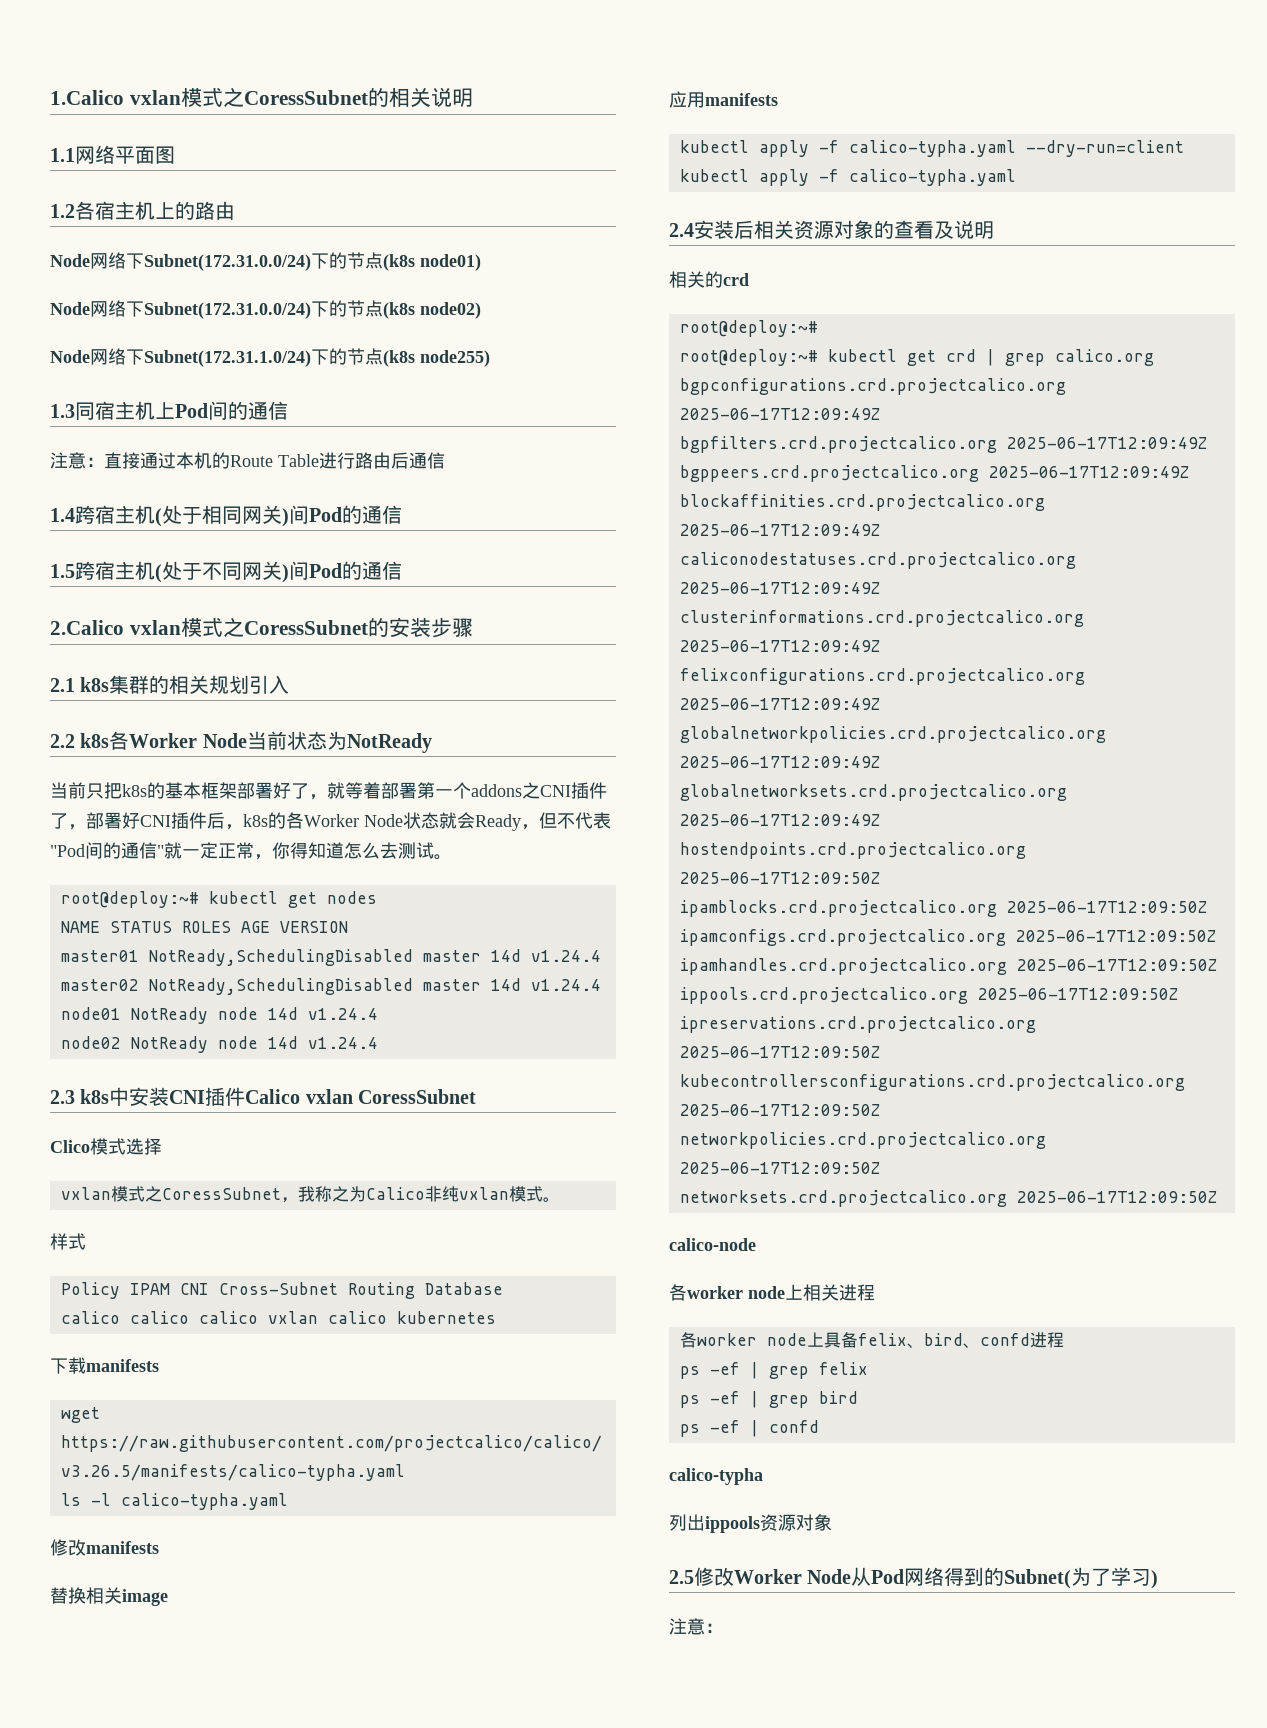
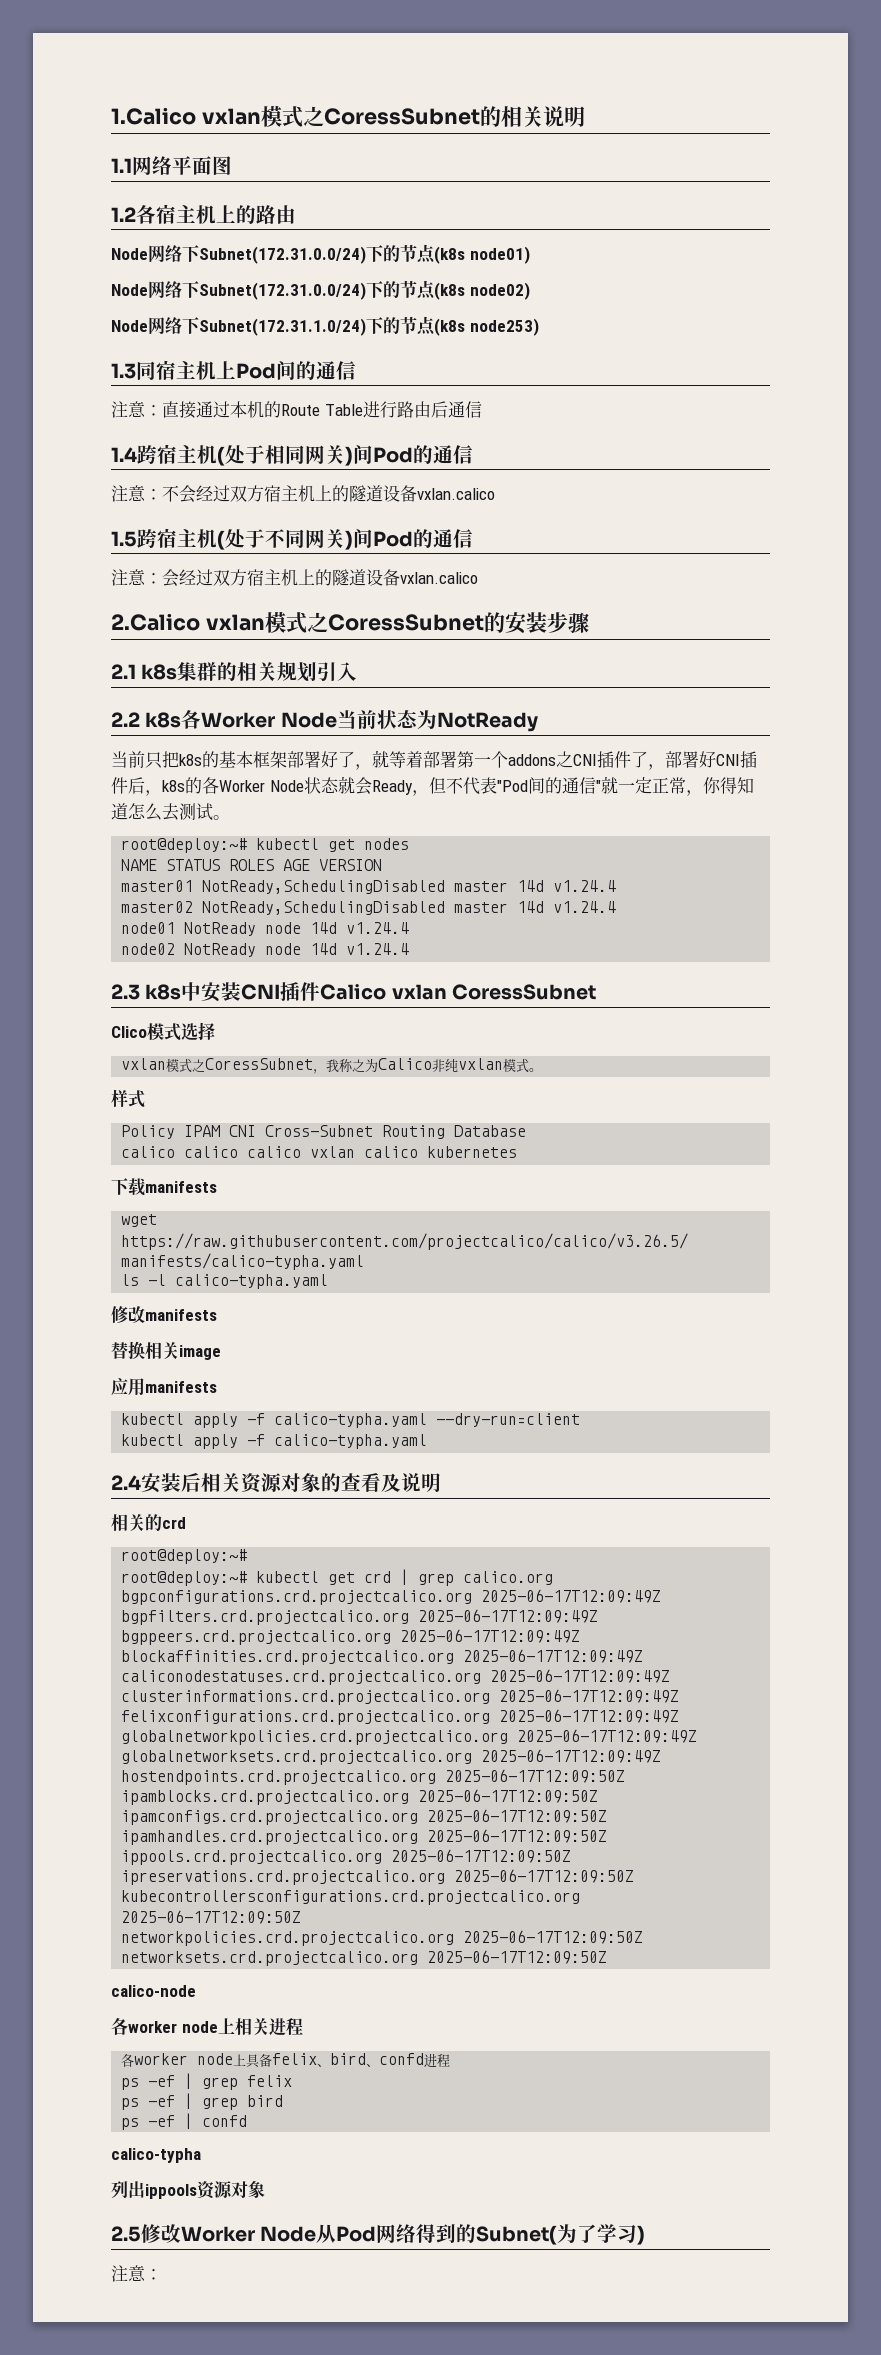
- Node网络下Subnet(172.31.1.0/24)下的节点(k8s node255)
+ Node网络下Subnet(172.31.1.0/24)下的节点(k8s node253)
+ 注意：不会经过双方宿主机上的隧道设备vxlan.calico
+ 注意：会经过双方宿主机上的隧道设备vxlan.calico

